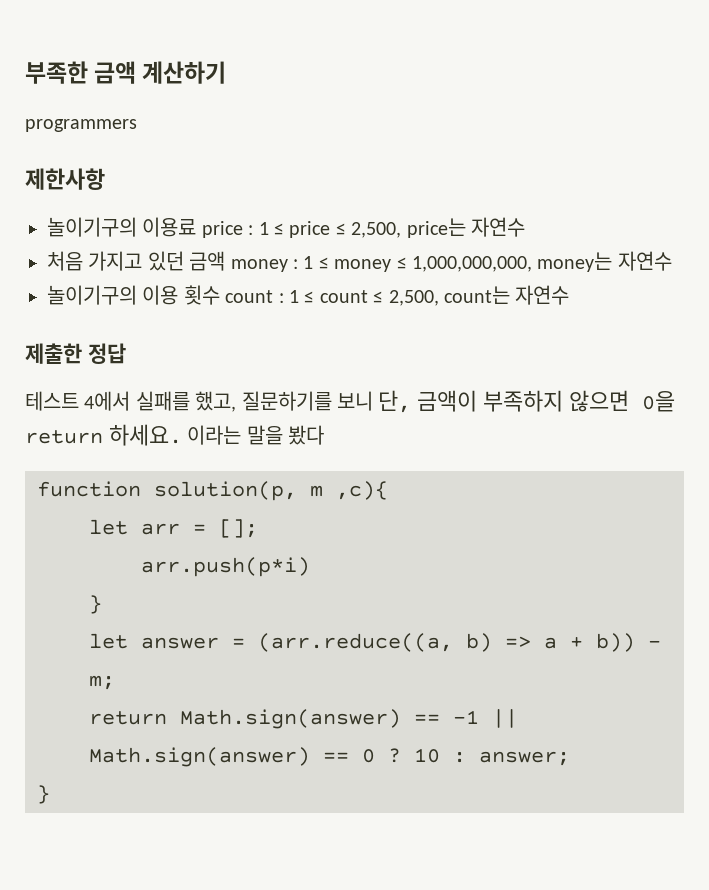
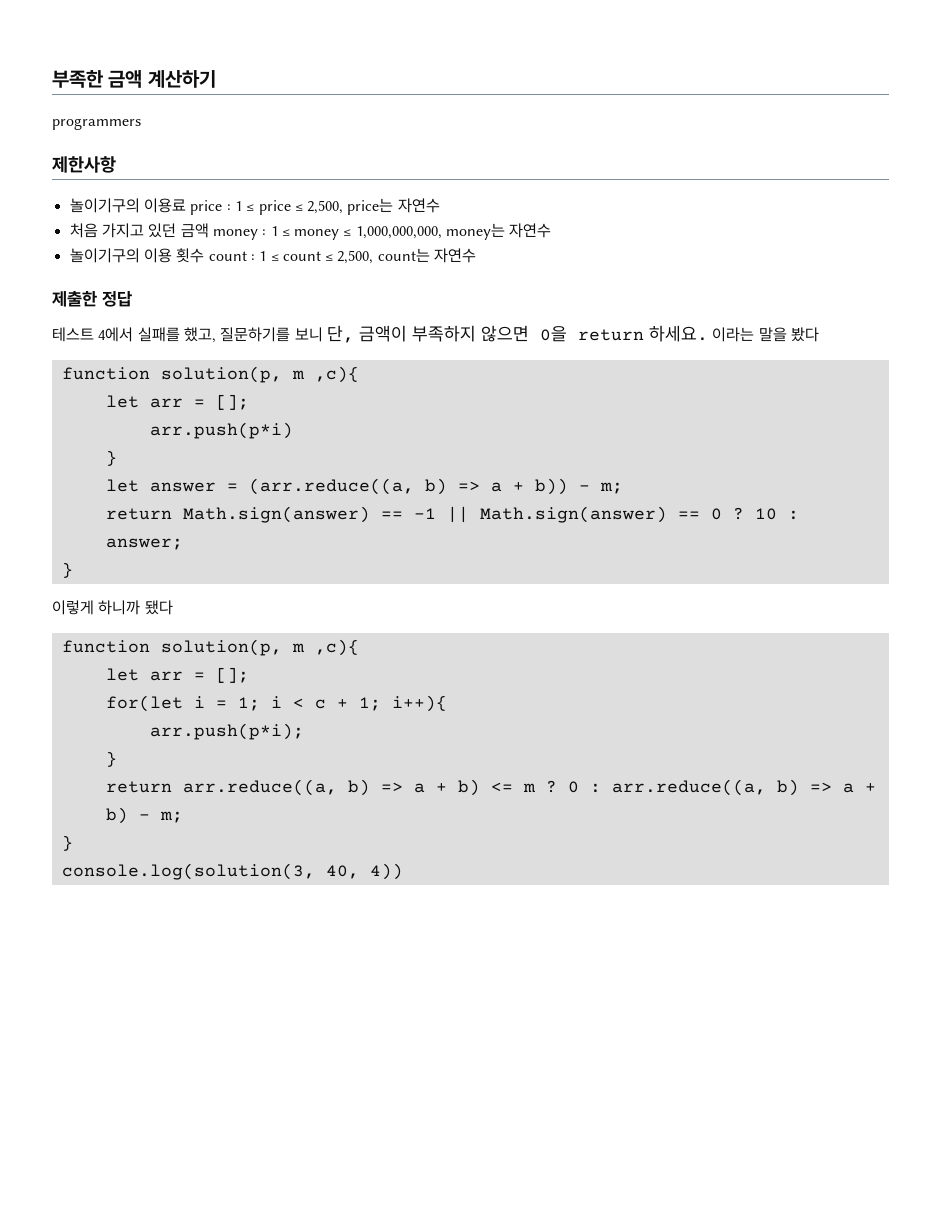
+ 이렇게 하니까 됐다
+ function solution(p, m ,c){
+ let arr = [];
+ for(let i = 1; i < c + 1; i++){
+ arr.push(p*i);
+ }
+ return arr.reduce((a, b) => a + b) <= m ? 0 : arr.reduce((a, b) => a + b) - m;
+ }
+ console.log(solution(3, 40, 4))

